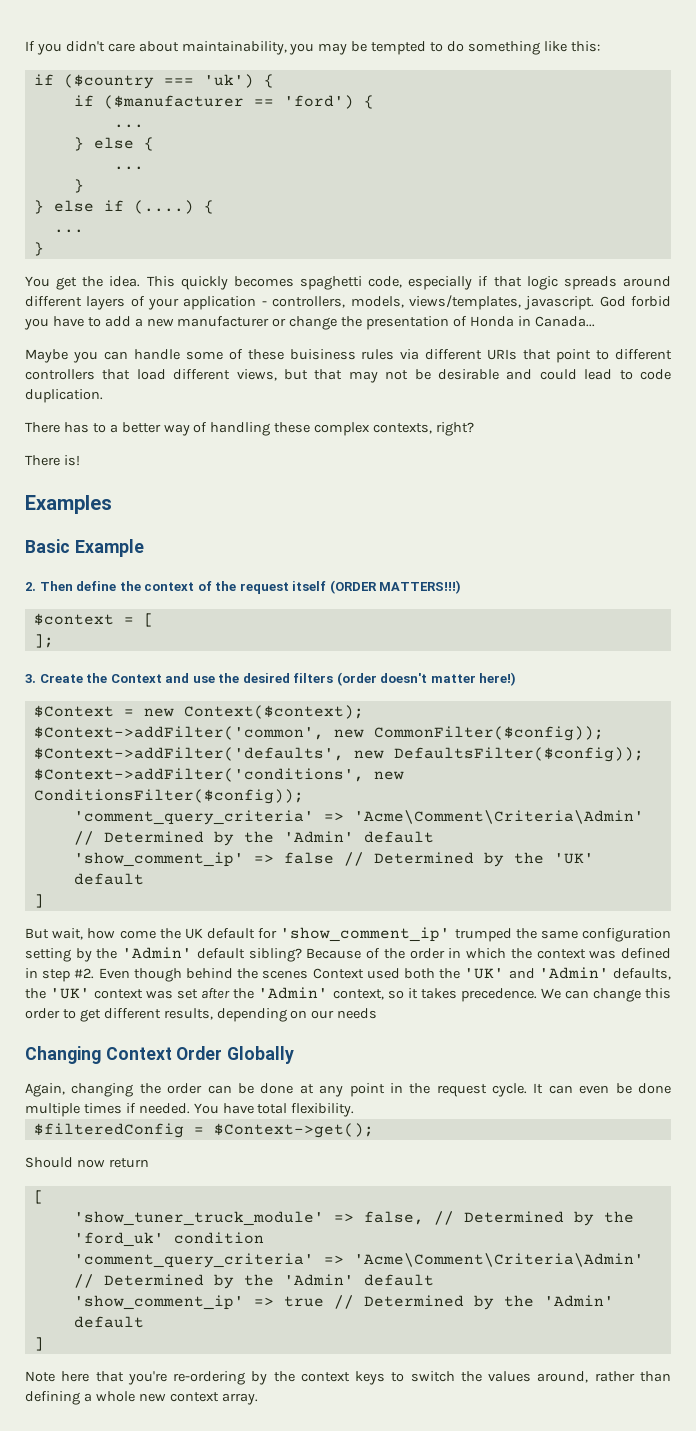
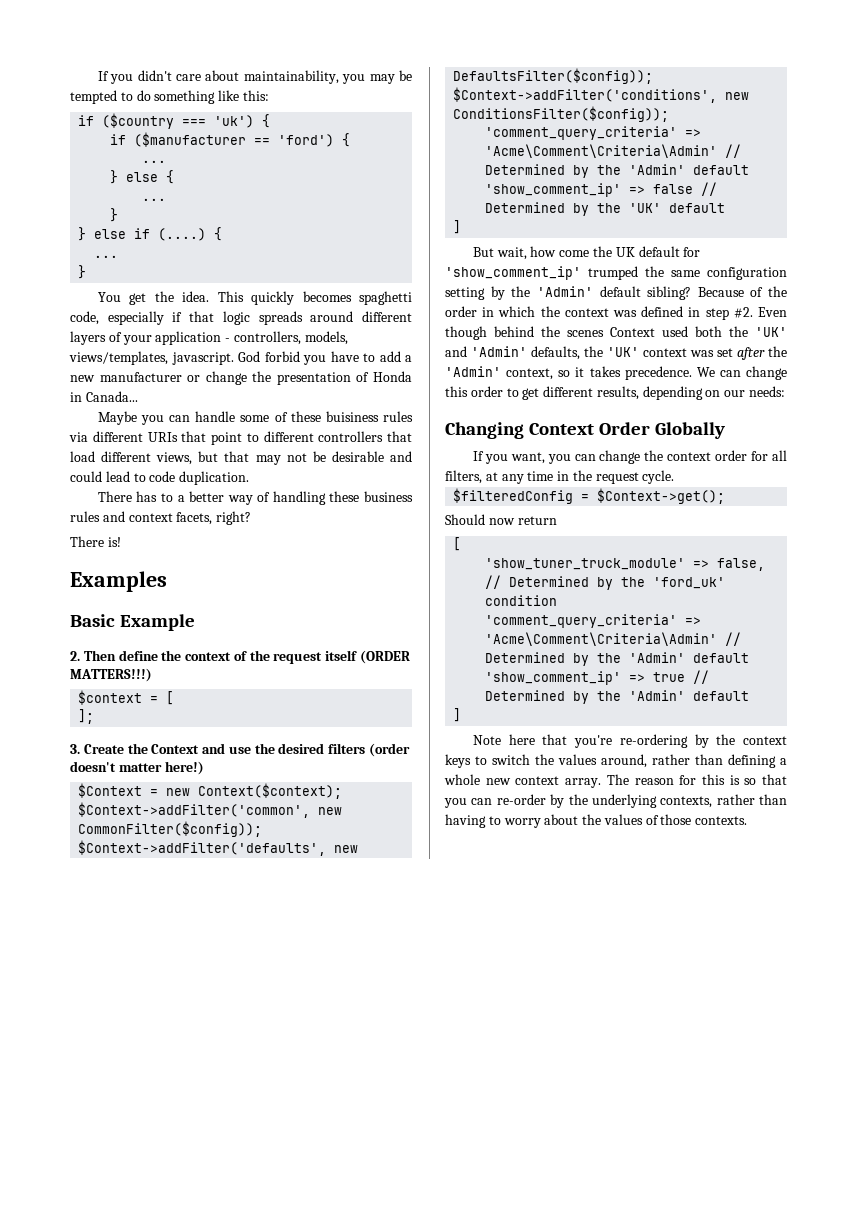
- There has to a better way of handling these complex contexts, right?
+ There has to a better way of handling these business rules and context facets, right?
- We can change this order to get different results, depending on our needs
+ We can change this order to get different results, depending on our needs:
- Again, changing the order can be done at any point in the request cycle. It can even be done multiple times if needed. You have total flexibility.
+ If you want, you can change the context order for all filters, at any time in the request cycle.
+ The reason for this is so that you can re-order by the underlying contexts, rather than having to worry about the values of those contexts.

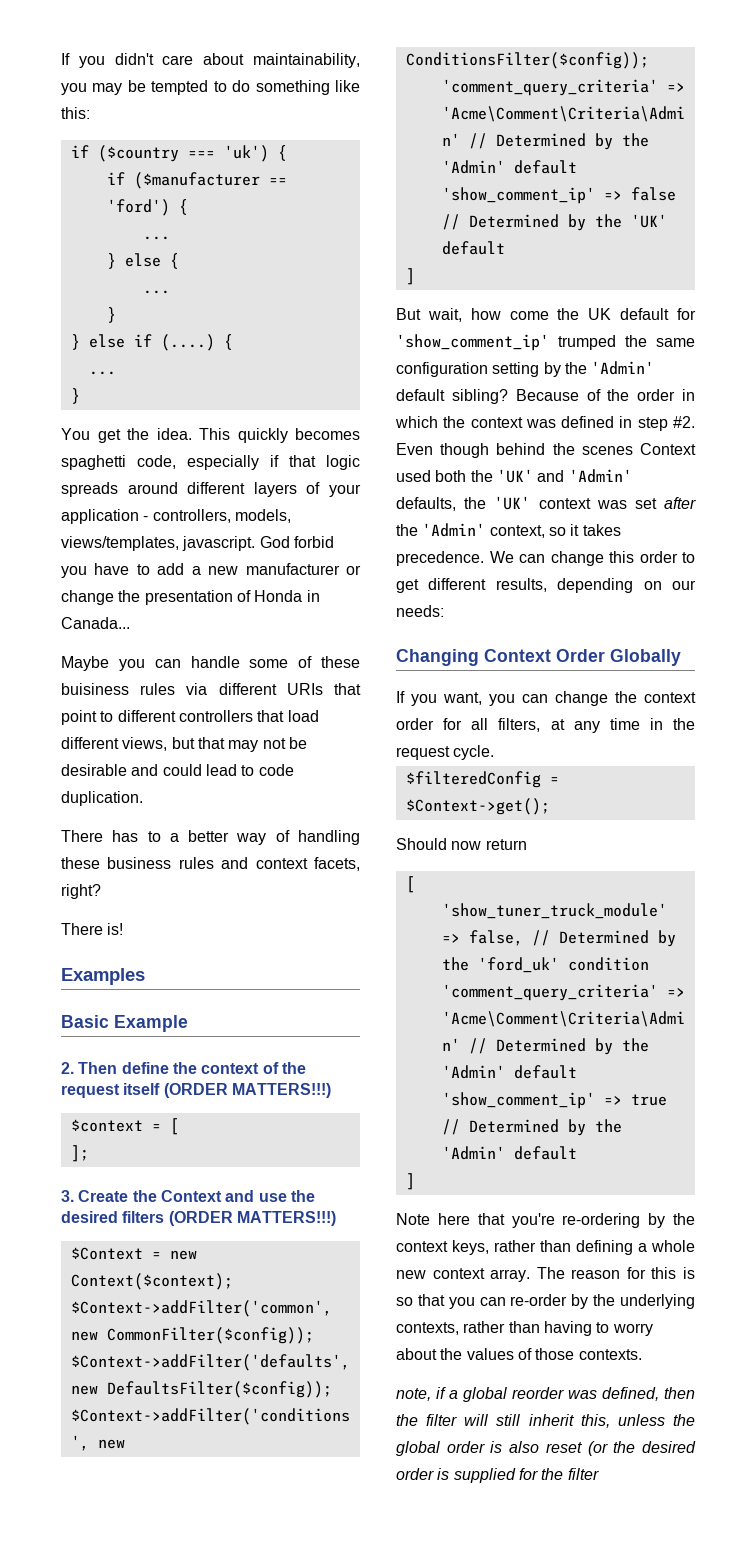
- 3. Create the Context and use the desired filters (order doesn't matter here!)
+ 3. Create the Context and use the desired filters (ORDER MATTERS!!!)
- Note here that you're re-ordering by the context keys to switch the values around, rather than defining a whole new context array.
+ Note here that you're re-ordering by the context keys, rather than defining a whole new context array.
+ note, if a global reorder was defined, then the filter will still inherit this, unless the global order is also reset (or the desired order is supplied for the filter

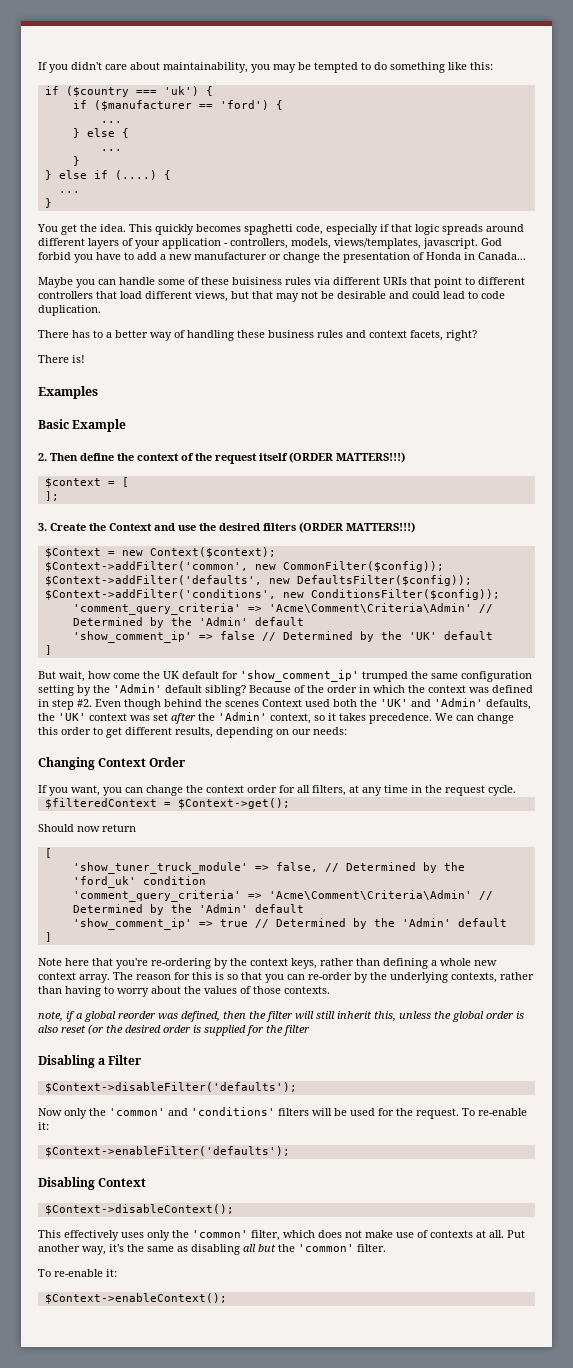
- Changing Context Order Globally
+ Changing Context Order
- $filteredConfig = $Context->get();
+ $filteredContext = $Context->get();
+ Disabling a Filter
+ $Context->disableFilter('defaults');
+ Now only the 'common' and 'conditions' filters will be used for the request. To re-enable it:
+ $Context->enableFilter('defaults');
+ Disabling Context
+ $Context->disableContext();
+ This effectively uses only the 'common' filter, which does not make use of contexts at all. Put another way, it's the same as disabling all but the 'common' filter.
+ To re-enable it:
+ $Context->enableContext();

